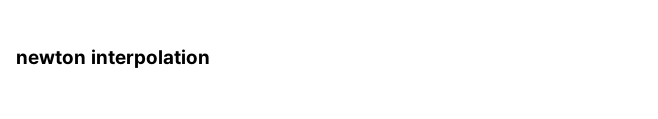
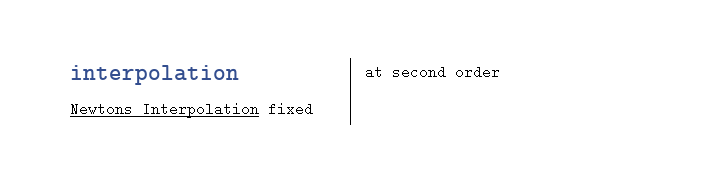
- newton interpolation
+ interpolation
+ Newtons Interpolation fixed at second order

